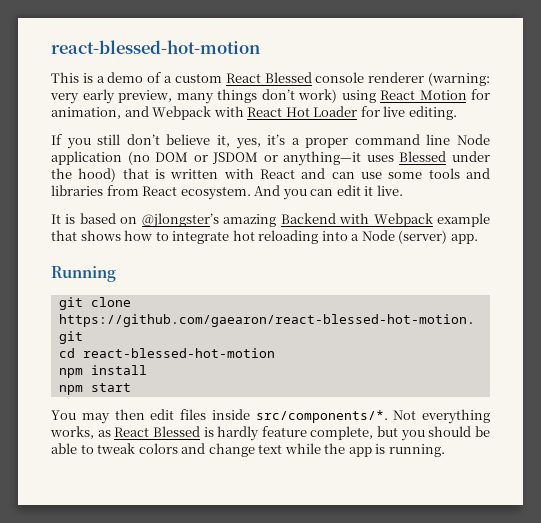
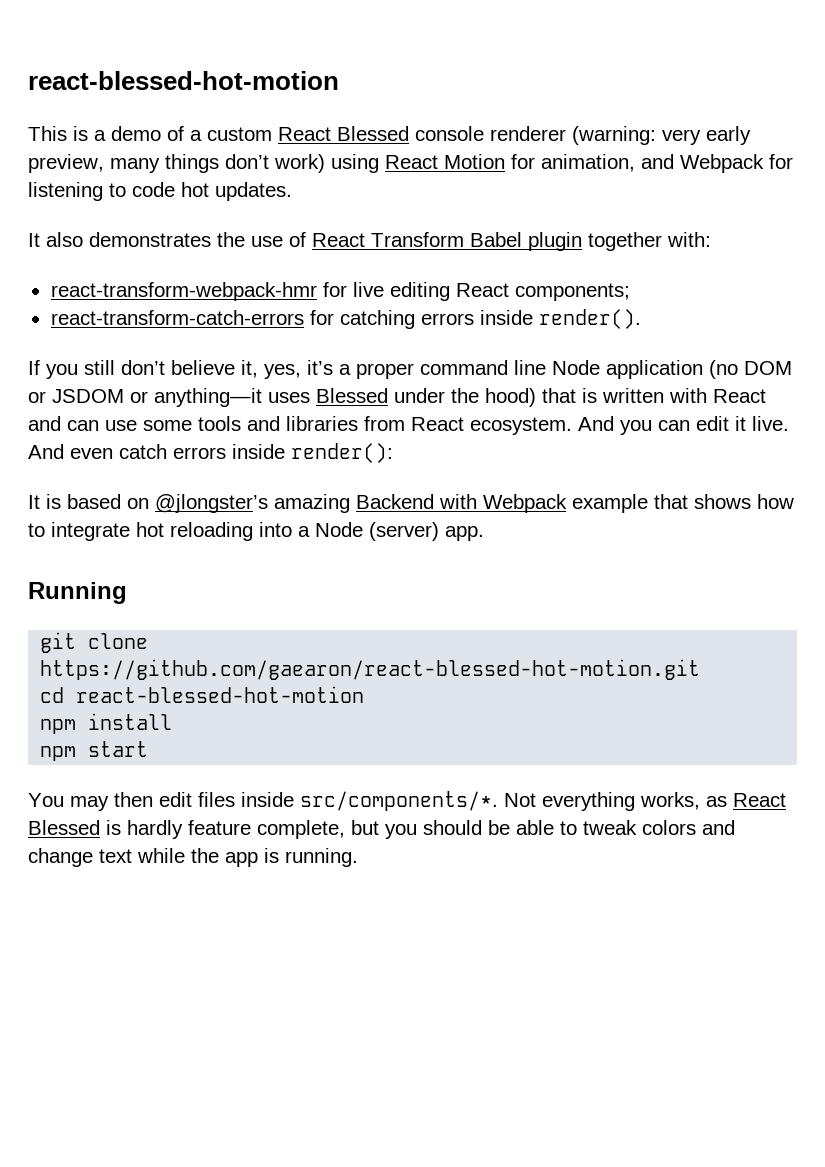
- This is a demo of a custom React Blessed console renderer (warning: very early preview, many things don’t work) using React Motion for animation, and Webpack with React Hot Loader for live editing.
+ This is a demo of a custom React Blessed console renderer (warning: very early preview, many things don’t work) using React Motion for animation, and Webpack for listening to code hot updates.
+ It also demonstrates the use of React Transform Babel plugin together with:
+ react-transform-webpack-hmr for live editing React components;
+ react-transform-catch-errors for catching errors inside render().
+ And even catch errors inside render():

